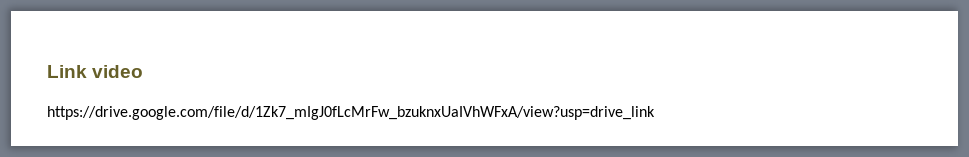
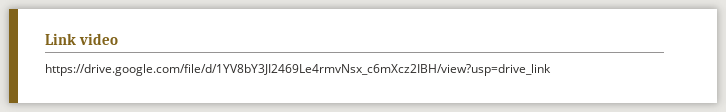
- https://drive.google.com/file/d/1Zk7_mIgJ0fLcMrFw_bzuknxUaIVhWFxA/view?usp=drive_link
+ https://drive.google.com/file/d/1YV8bY3JI2469Le4rmvNsx_c6mXcz2IBH/view?usp=drive_link

